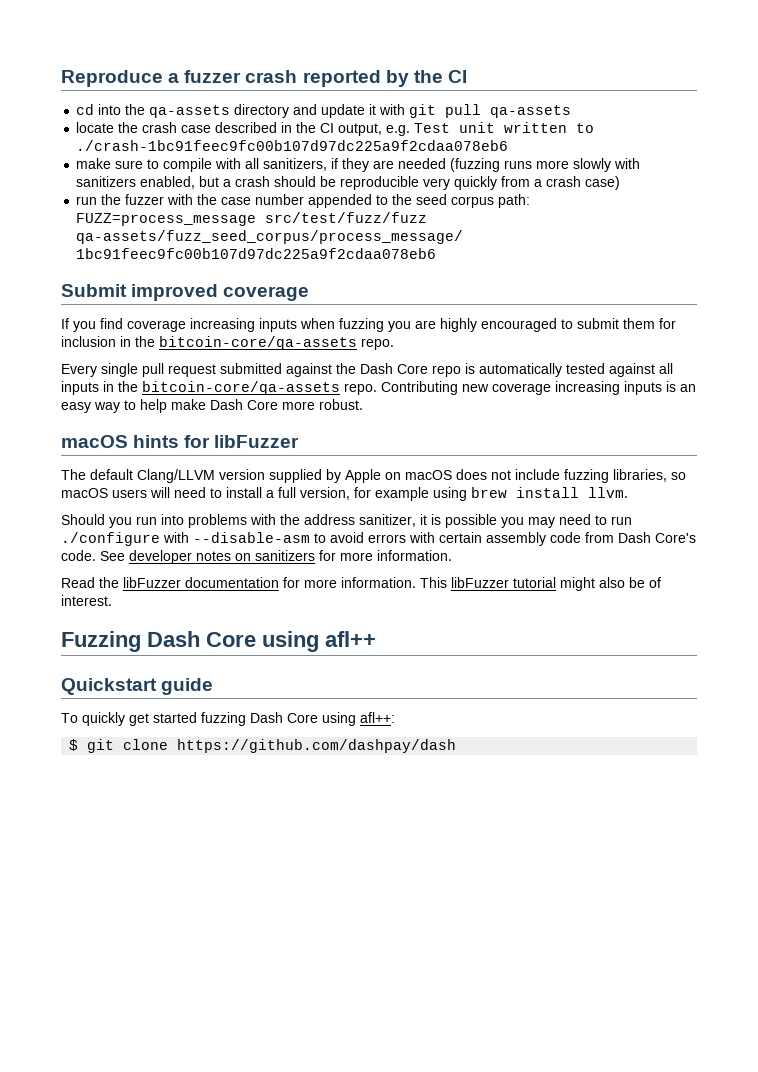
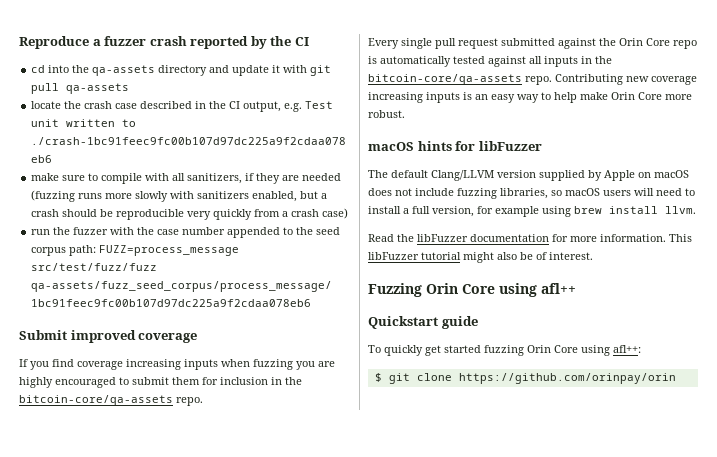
- Every single pull request submitted against the Dash Core repo is automatically tested against all inputs in the bitcoin-core/qa-assets repo.
+ Every single pull request submitted against the Orin Core repo is automatically tested against all inputs in the bitcoin-core/qa-assets repo.
- Contributing new coverage increasing inputs is an easy way to help make Dash Core more robust.
+ Contributing new coverage increasing inputs is an easy way to help make Orin Core more robust.
- Should you run into problems with the address sanitizer, it is possible you may need to run ./configure with --disable-asm to avoid errors with certain assembly code from Dash Core's code. See developer notes on sanitizers for more information.
- Fuzzing Dash Core using afl++
+ Fuzzing Orin Core using afl++
- To quickly get started fuzzing Dash Core using afl++:
+ To quickly get started fuzzing Orin Core using afl++:
- $ git clone https://github.com/dashpay/dash
+ $ git clone https://github.com/orinpay/orin

